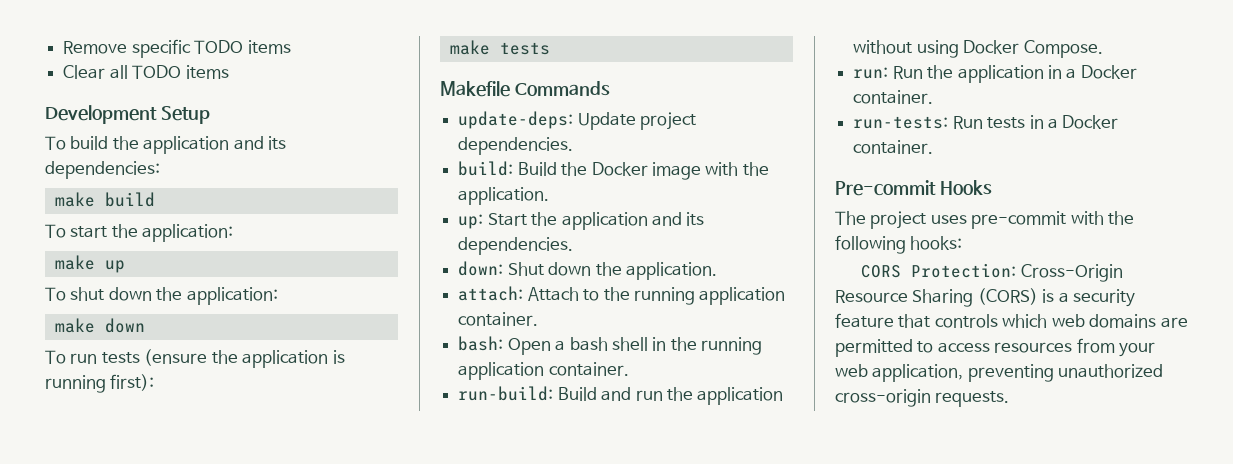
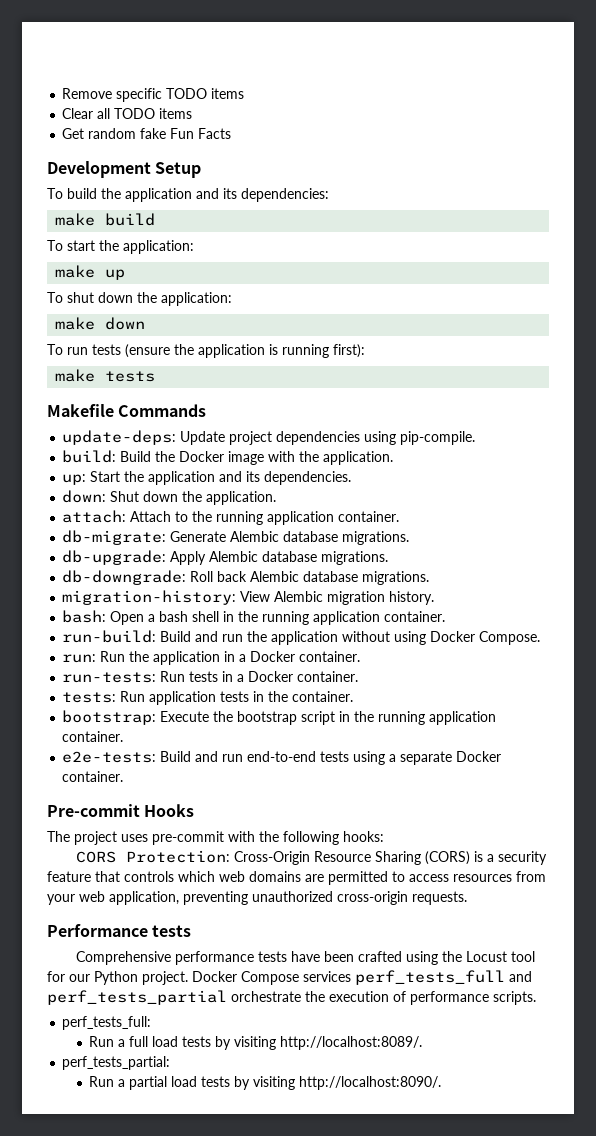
+ Get random fake Fun Facts
- update-deps: Update project dependencies.
+ update-deps: Update project dependencies using pip-compile.
+ db-migrate: Generate Alembic database migrations.
+ db-upgrade: Apply Alembic database migrations.
+ db-downgrade: Roll back Alembic database migrations.
+ migration-history: View Alembic migration history.
+ tests: Run application tests in the container.
+ bootstrap: Execute the bootstrap script in the running application container.
+ e2e-tests: Build and run end-to-end tests using a separate Docker container.
+ Performance tests
+ Comprehensive performance tests have been crafted using the Locust tool for our Python project. Docker Compose services perf_tests_full and perf_tests_partial orchestrate the execution of performance scripts.
+ perf_tests_full:
+ Run a full load tests by visiting http://localhost:8089/.
+ perf_tests_partial:
+ Run a partial load tests by visiting http://localhost:8090/.

